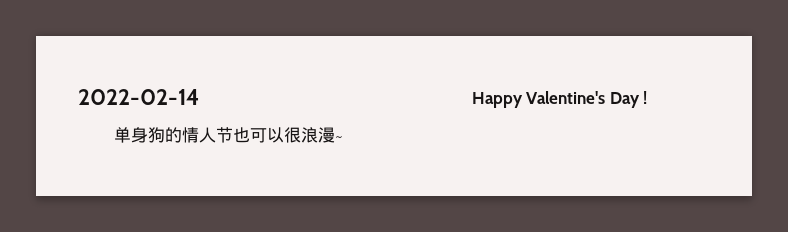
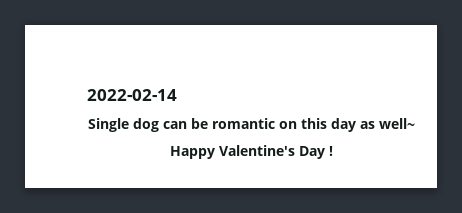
- 单身狗的情人节也可以很浪漫~
+ Single dog can be romantic on this day as well~

